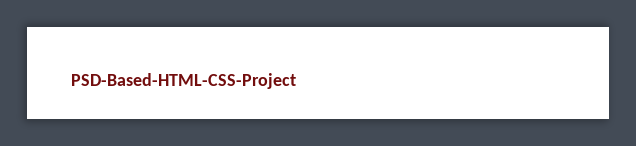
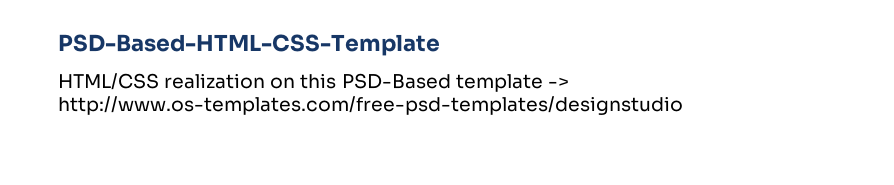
- PSD-Based-HTML-CSS-Project
+ PSD-Based-HTML-CSS-Template
+ HTML/CSS realization on this PSD-Based template -> http://www.os-templates.com/free-psd-templates/designstudio

